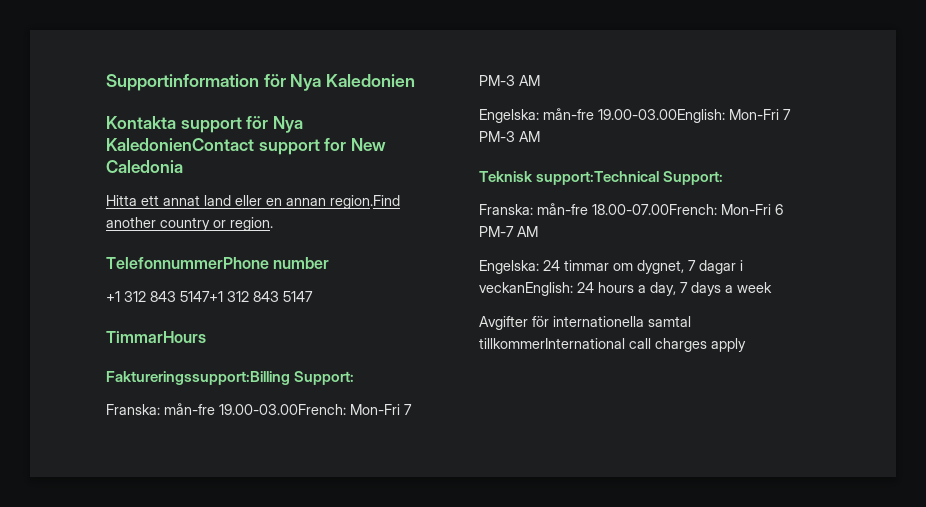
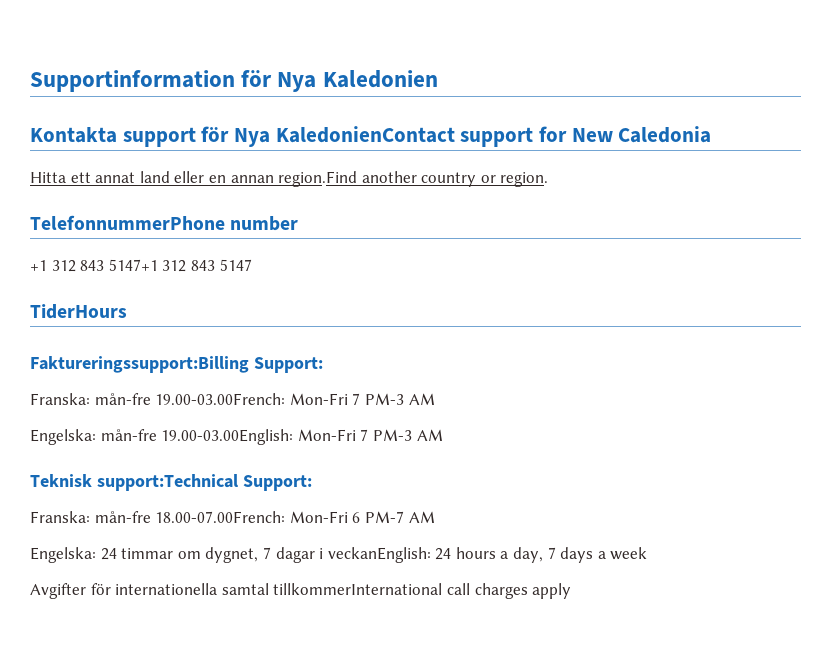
- TimmarHours
+ TiderHours

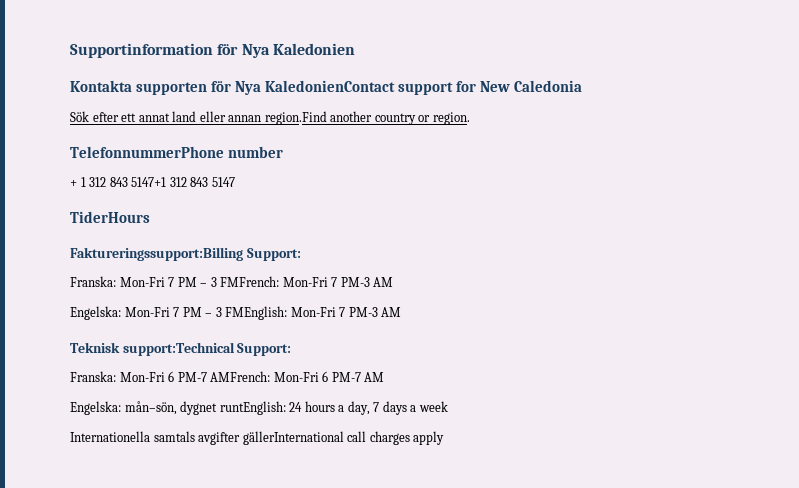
- Kontakta support för Nya KaledonienContact support for New Caledonia
+ Kontakta supporten för Nya KaledonienContact support for New Caledonia
- Hitta ett annat land eller en annan region.Find another country or region.
+ Sök efter ett annat land eller annan region.Find another country or region.
- +1 312 843 5147+1 312 843 5147
+ + 1 312 843 5147+1 312 843 5147
- Franska: mån-fre 19.00-03.00French: Mon-Fri 7 PM-3 AM
+ Franska: Mon-Fri 7 PM – 3 FMFrench: Mon-Fri 7 PM-3 AM
- Engelska: mån-fre 19.00-03.00English: Mon-Fri 7 PM-3 AM
+ Engelska: Mon-Fri 7 PM – 3 FMEnglish: Mon-Fri 7 PM-3 AM
- Franska: mån-fre 18.00-07.00French: Mon-Fri 6 PM-7 AM
+ Franska: Mon-Fri 6 PM-7 AMFrench: Mon-Fri 6 PM-7 AM
- Engelska: 24 timmar om dygnet, 7 dagar i veckanEnglish: 24 hours a day, 7 days a week
+ Engelska: mån–sön, dygnet runtEnglish: 24 hours a day, 7 days a week
- Avgifter för internationella samtal tillkommerInternational call charges apply
+ Internationella samtals avgifter gällerInternational call charges apply

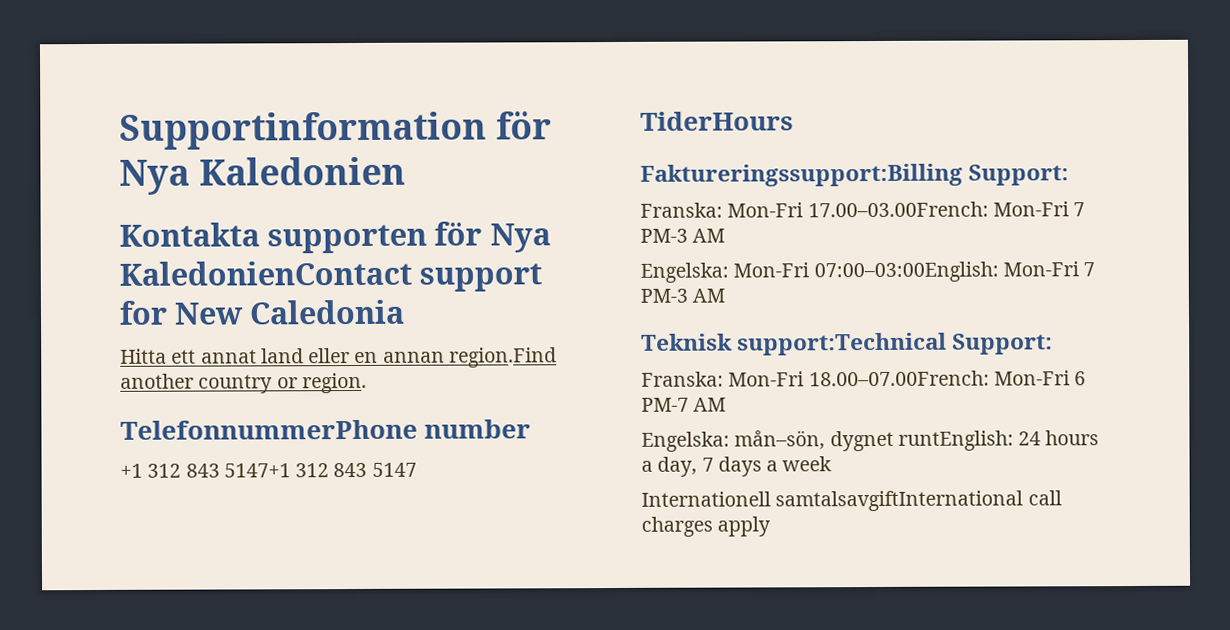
- Sök efter ett annat land eller annan region.Find another country or region.
+ Hitta ett annat land eller en annan region.Find another country or region.
- + 1 312 843 5147+1 312 843 5147
+ +1 312 843 5147+1 312 843 5147
- Franska: Mon-Fri 7 PM – 3 FMFrench: Mon-Fri 7 PM-3 AM
+ Franska: Mon-Fri 17.00–03.00French: Mon-Fri 7 PM-3 AM
- Engelska: Mon-Fri 7 PM – 3 FMEnglish: Mon-Fri 7 PM-3 AM
+ Engelska: Mon-Fri 07:00–03:00English: Mon-Fri 7 PM-3 AM
- Franska: Mon-Fri 6 PM-7 AMFrench: Mon-Fri 6 PM-7 AM
+ Franska: Mon-Fri 18.00–07.00French: Mon-Fri 6 PM-7 AM
- Internationella samtals avgifter gällerInternational call charges apply
+ Internationell samtalsavgiftInternational call charges apply

